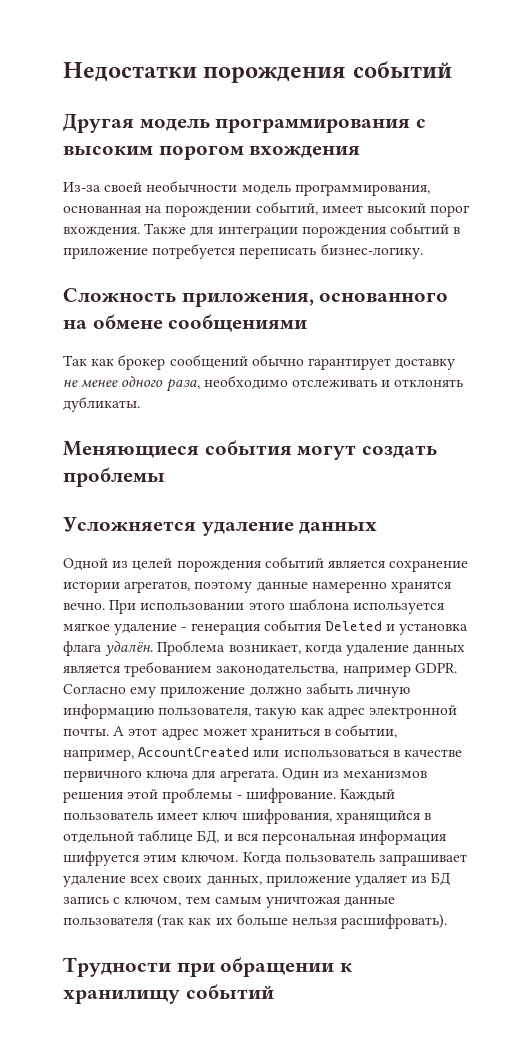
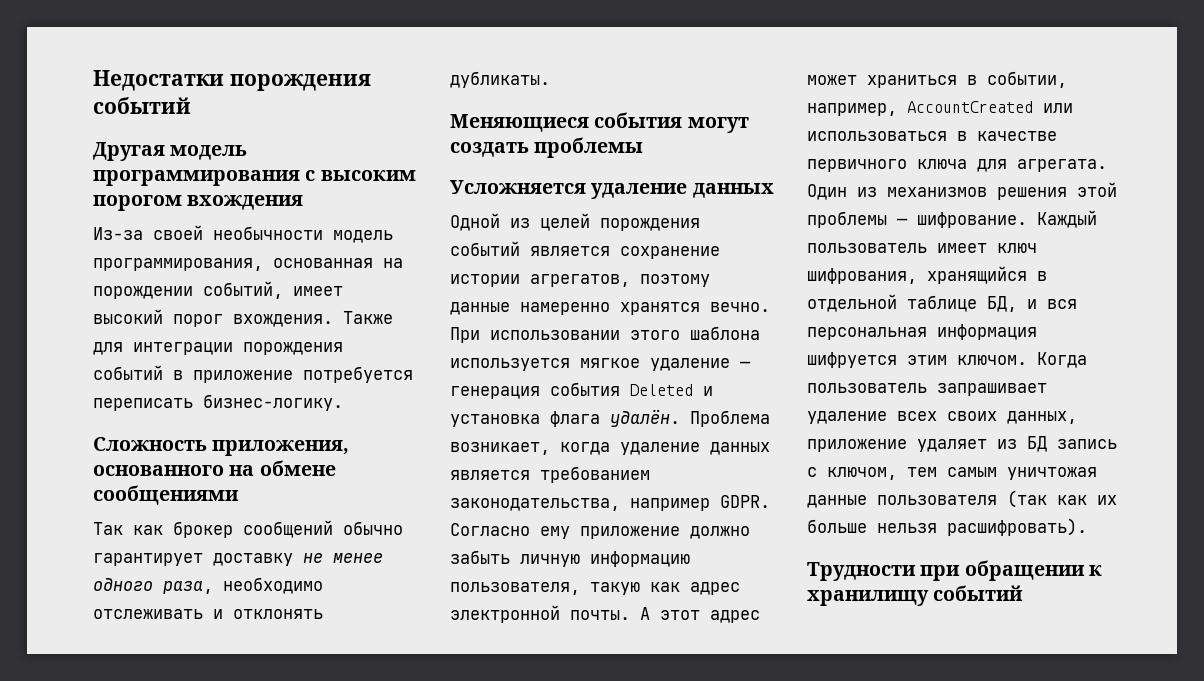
- При использовании этого шаблона используется мягкое удаление - генерация события Deleted и установка флага удалён.
+ При использовании этого шаблона используется мягкое удаление — генерация события Deleted и установка флага удалён.
- Один из механизмов решения этой проблемы - шифрование.
+ Один из механизмов решения этой проблемы — шифрование.

